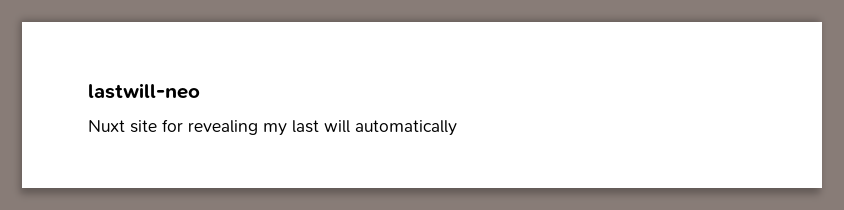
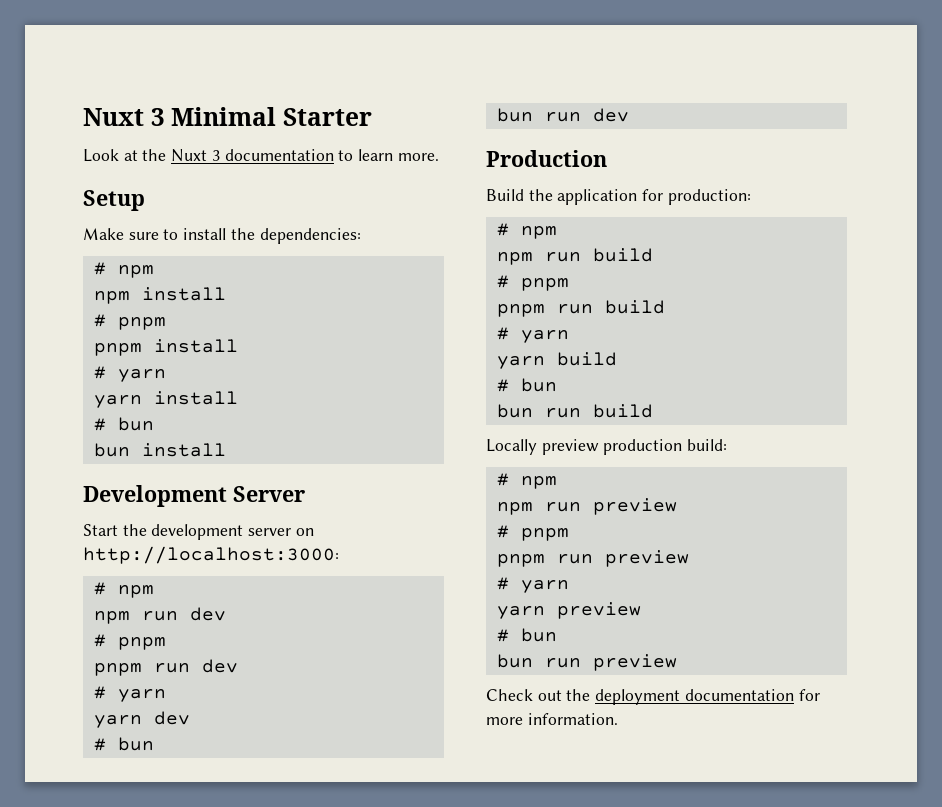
- lastwill-neo
- Nuxt site for revealing my last will automatically
+ Nuxt 3 Minimal Starter
+ Look at the Nuxt 3 documentation to learn more.
+ Setup
+ Make sure to install the dependencies:
+ # npm
+ npm install
+ # pnpm
+ pnpm install
+ # yarn
+ yarn install
+ # bun
+ bun install
+ Development Server
+ Start the development server on http://localhost:3000:
+ # npm
+ npm run dev
+ # pnpm
+ pnpm run dev
+ # yarn
+ yarn dev
+ # bun
+ bun run dev
+ Production
+ Build the application for production:
+ # npm
+ npm run build
+ # pnpm
+ pnpm run build
+ # yarn
+ yarn build
+ # bun
+ bun run build
+ Locally preview production build:
+ # npm
+ npm run preview
+ # pnpm
+ pnpm run preview
+ # yarn
+ yarn preview
+ # bun
+ bun run preview
+ Check out the deployment documentation for more information.

